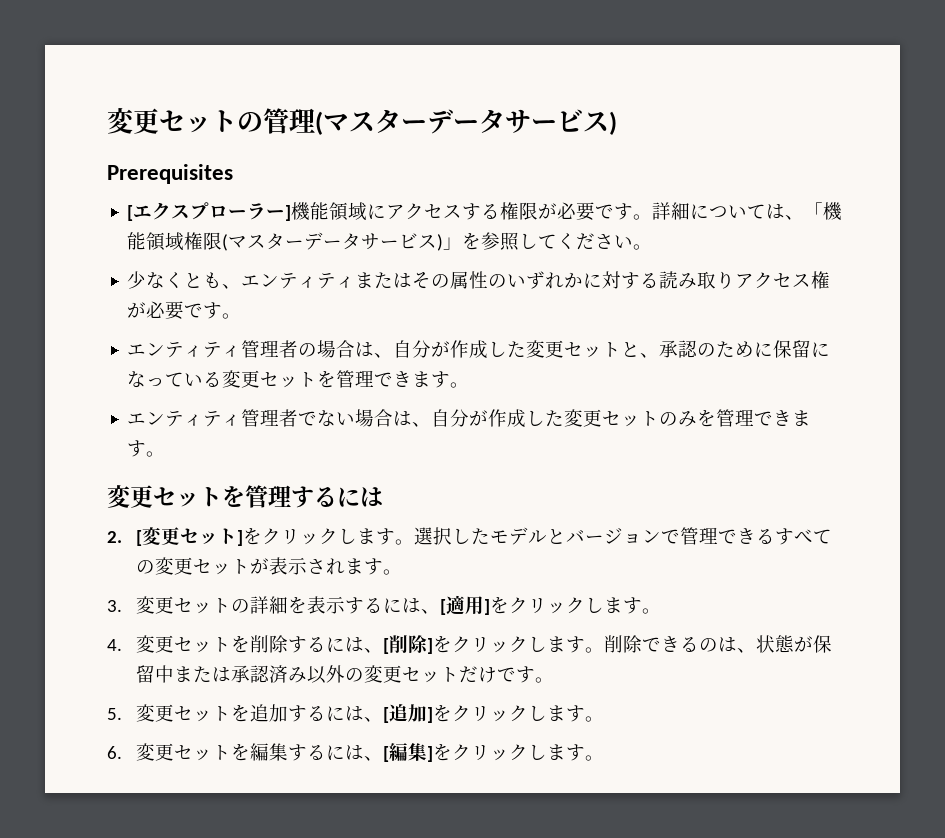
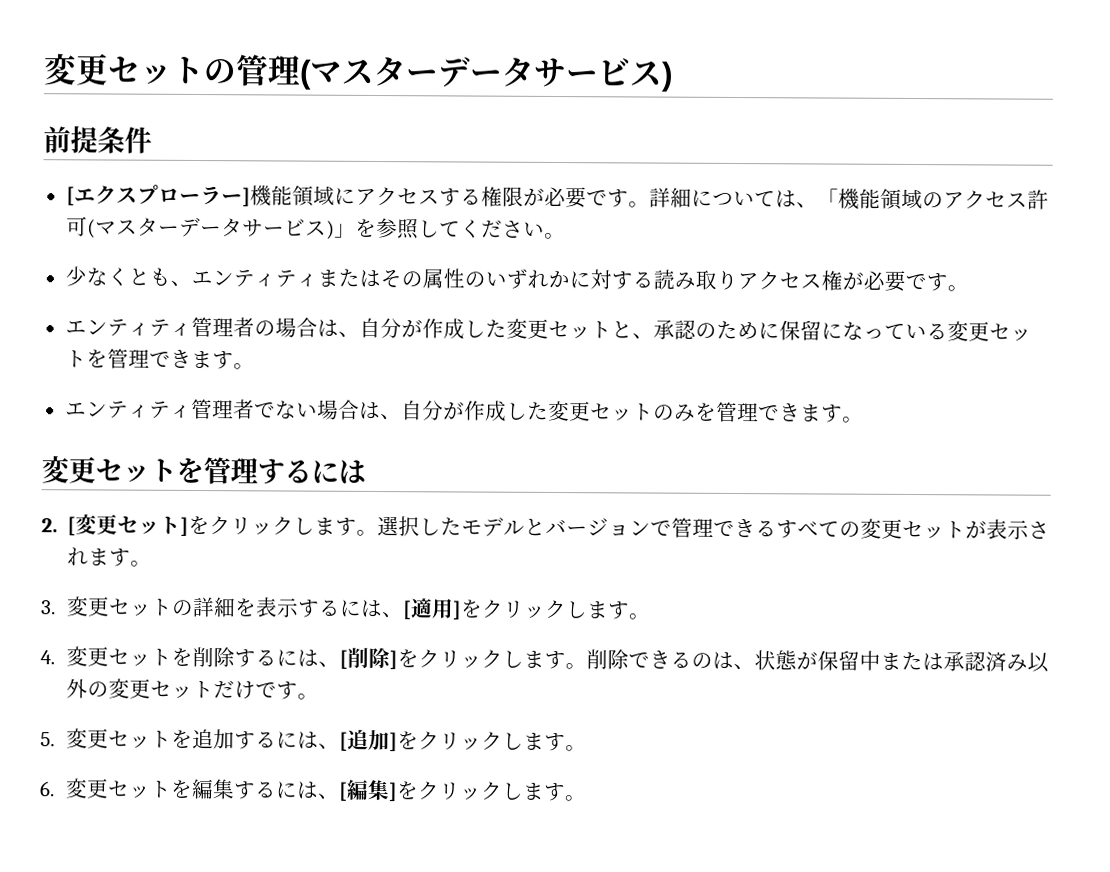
- Prerequisites
+ 前提条件
- 詳細については、「機能領域権限(マスターデータサービス)」を参照してください。
+ 詳細については、「機能領域のアクセス許可(マスターデータサービス)」を参照してください。

